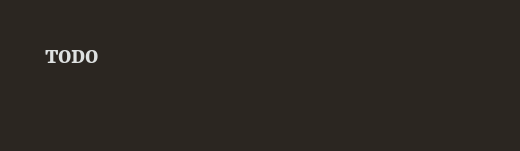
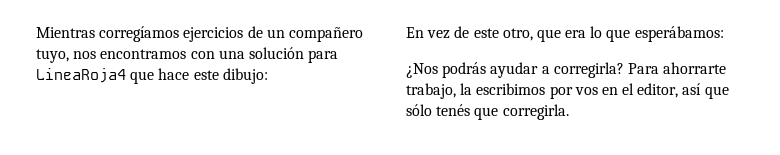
- TODO
+ Mientras corregíamos ejercicios de un compañero tuyo, nos encontramos con una solución para LineaRoja4 que hace este dibujo:
+ En vez de este otro, que era lo que esperábamos:
+ ¿Nos podrás ayudar a corregirla? Para ahorrarte trabajo, la escribimos por vos en el editor, así que sólo tenés que corregirla.

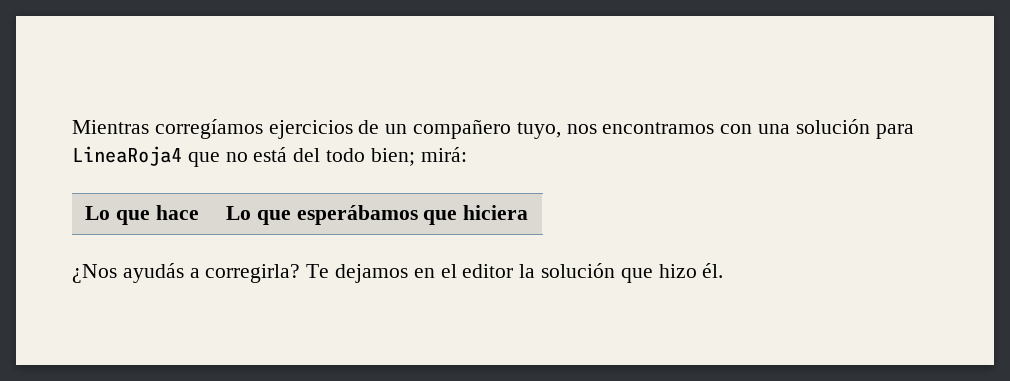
- Mientras corregíamos ejercicios de un compañero tuyo, nos encontramos con una solución para LineaRoja4 que hace este dibujo:
- En vez de este otro, que era lo que esperábamos:
- ¿Nos podrás ayudar a corregirla? Para ahorrarte trabajo, la escribimos por vos en el editor, así que sólo tenés que corregirla.
+ Mientras corregíamos ejercicios de un compañero tuyo, nos encontramos con una solución para LineaRoja4 que no está del todo bien; mirá:
+ Lo que hace | Lo que esperábamos que hiciera
+ ¿Nos ayudás a corregirla? Te dejamos en el editor la solución que hizo él.

